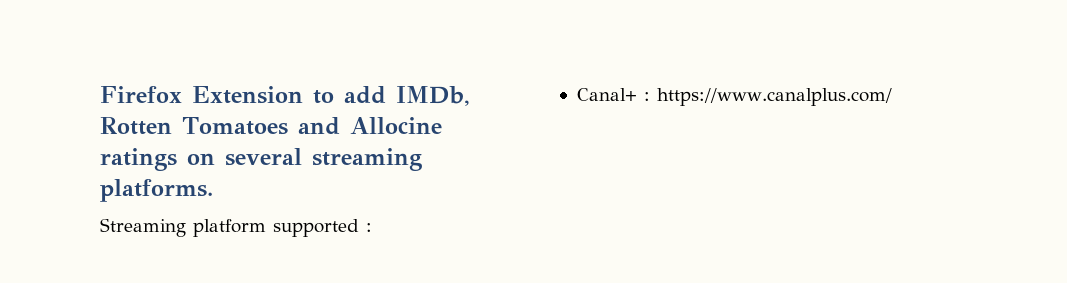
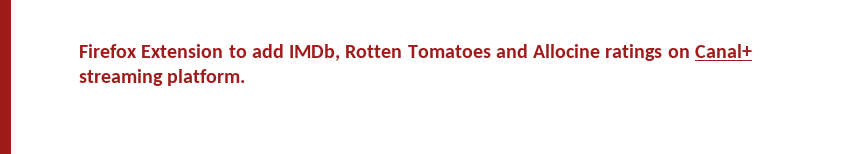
- Firefox Extension to add IMDb, Rotten Tomatoes and Allocine ratings on several streaming platforms.
- Streaming platform supported :
- Canal+ : https://www.canalplus.com/
+ Firefox Extension to add IMDb, Rotten Tomatoes and Allocine ratings on Canal+ streaming platform.

